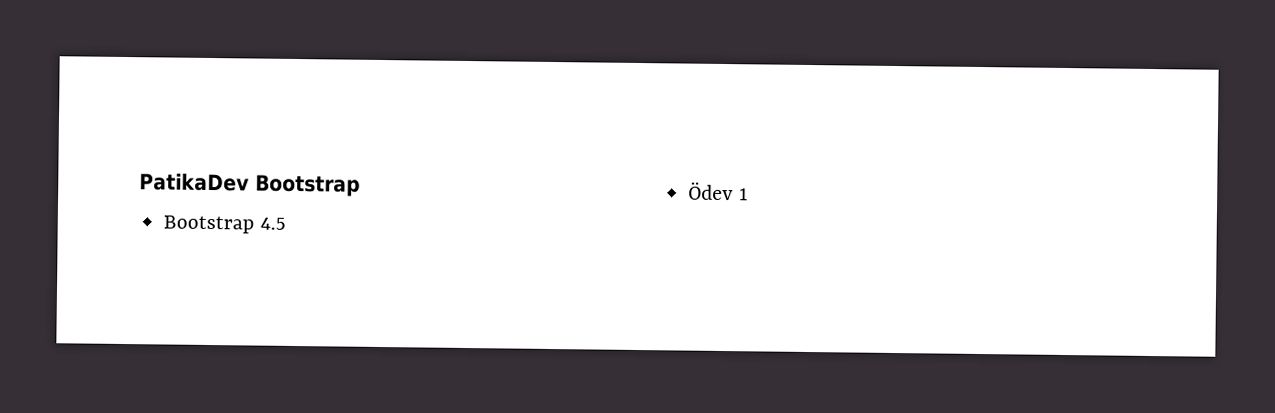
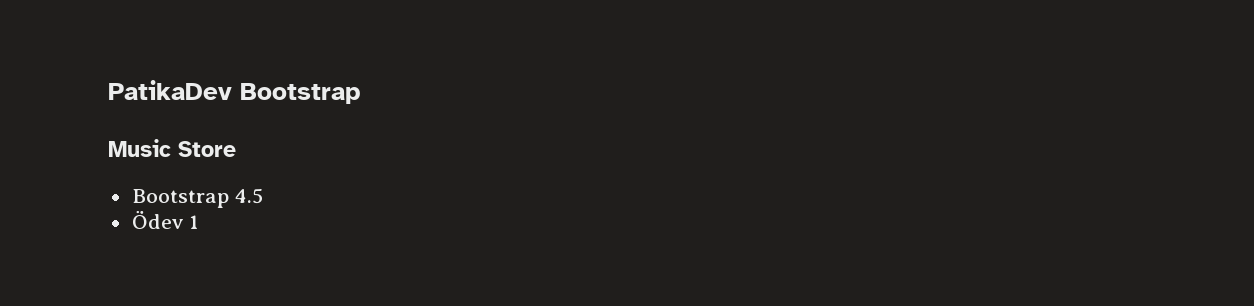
+ Music Store

